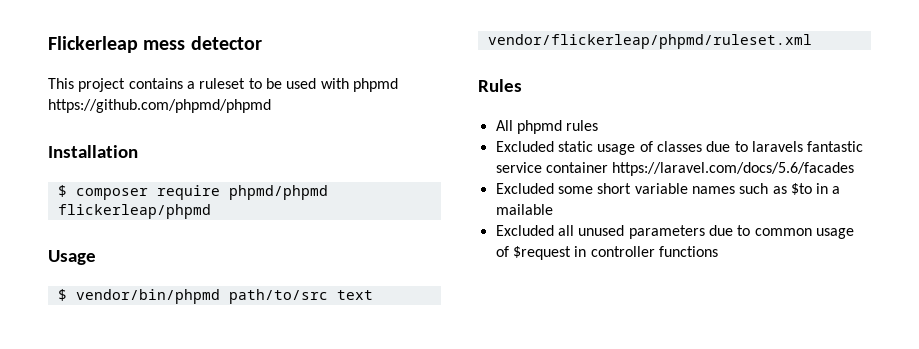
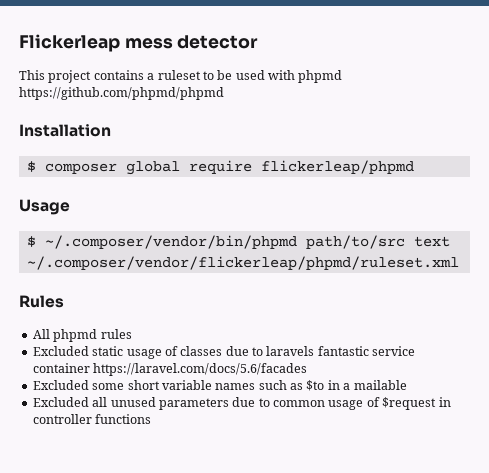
- $ composer require phpmd/phpmd flickerleap/phpmd
+ $ composer global require flickerleap/phpmd
- $ vendor/bin/phpmd path/to/src text vendor/flickerleap/phpmd/ruleset.xml
+ $ ~/.composer/vendor/bin/phpmd path/to/src text ~/.composer/vendor/flickerleap/phpmd/ruleset.xml

